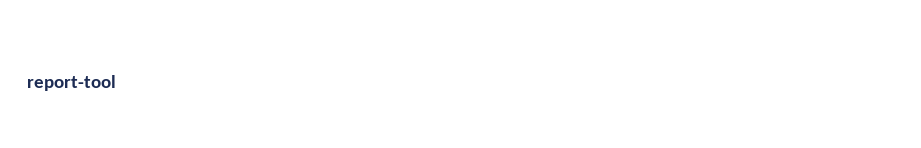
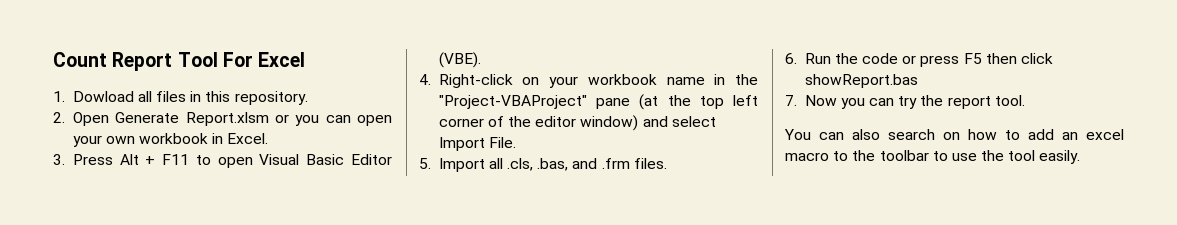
- report-tool
+ Count Report Tool For Excel
+ 1. Dowload all files in this repository.
+ 2. Open Generate Report.xlsm or you can open your own workbook in Excel.
+ 3. Press Alt + F11 to open Visual Basic Editor (VBE).
+ 4. Right-click on your workbook name in the "Project-VBAProject" pane (at the top left corner of the editor window) and select Import File.
+ 5. Import all .cls, .bas, and .frm files.
+ 6. Run the code or press F5 then click showReport.bas
+ 7. Now you can try the report tool.
+ You can also search on how to add an excel macro to the toolbar to use the tool easily.

